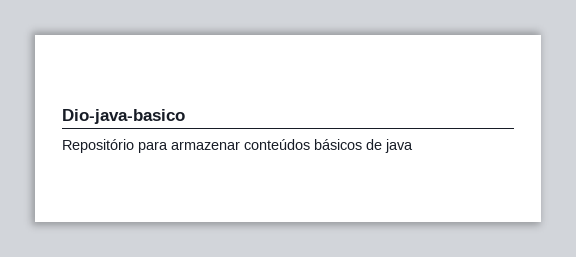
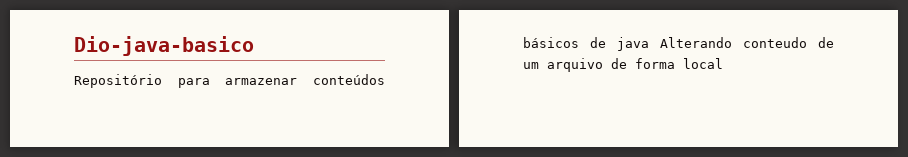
- Repositório para armazenar conteúdos básicos de java
+ Repositório para armazenar conteúdos básicos de java Alterando conteudo de um arquivo de forma local

